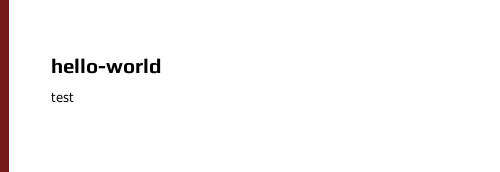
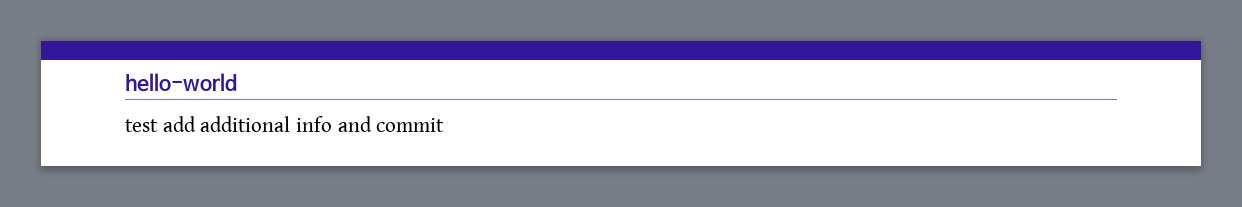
- test
+ test add additional info and commit

